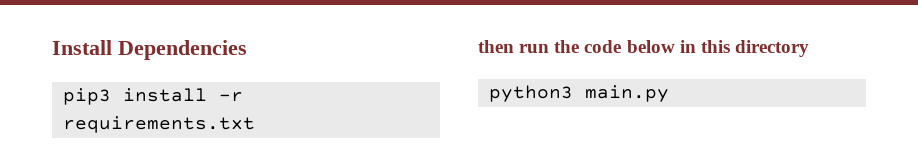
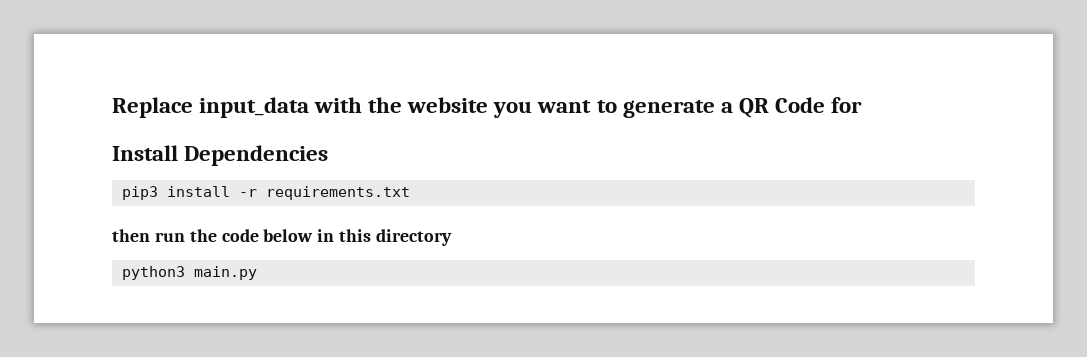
+ Replace input_data with the website you want to generate a QR Code for

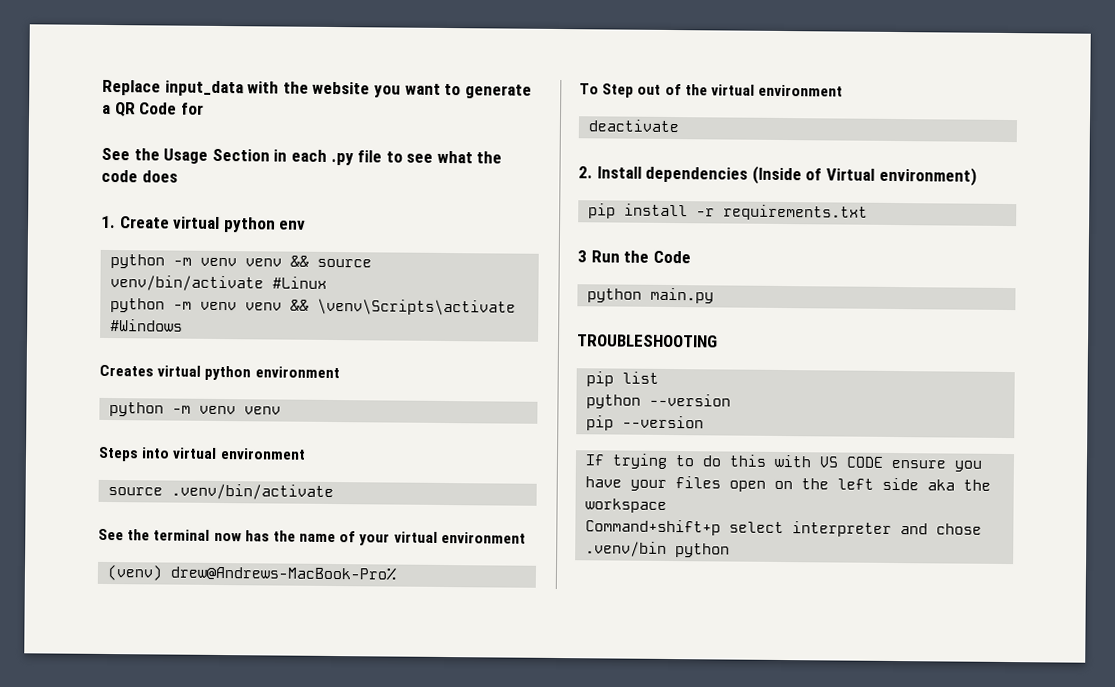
- Install Dependencies
- pip3 install -r requirements.txt
- then run the code below in this directory
- python3 main.py
+ See the Usage Section in each .py file to see what the code does
+ 1. Create virtual python env
+ python -m venv venv && source venv/bin/activate #Linux
+ python -m venv venv && \venv\Scripts\activate #Windows
+ Creates virtual python environment
+ python -m venv venv
+ Steps into virtual environment
+ source .venv/bin/activate
+ See the terminal now has the name of your virtual environment
+ (venv) drew@Andrews-MacBook-Pro%
+ To Step out of the virtual environment
+ deactivate
+ 2. Install dependencies (Inside of Virtual environment)
+ pip install -r requirements.txt
+ 3 Run the Code
+ python main.py
+ TROUBLESHOOTING
+ pip list
+ python --version
+ pip --version
+ If trying to do this with VS CODE ensure you have your files open on the left side aka the workspace
+ Command+shift+p select interpreter and chose .venv/bin python

